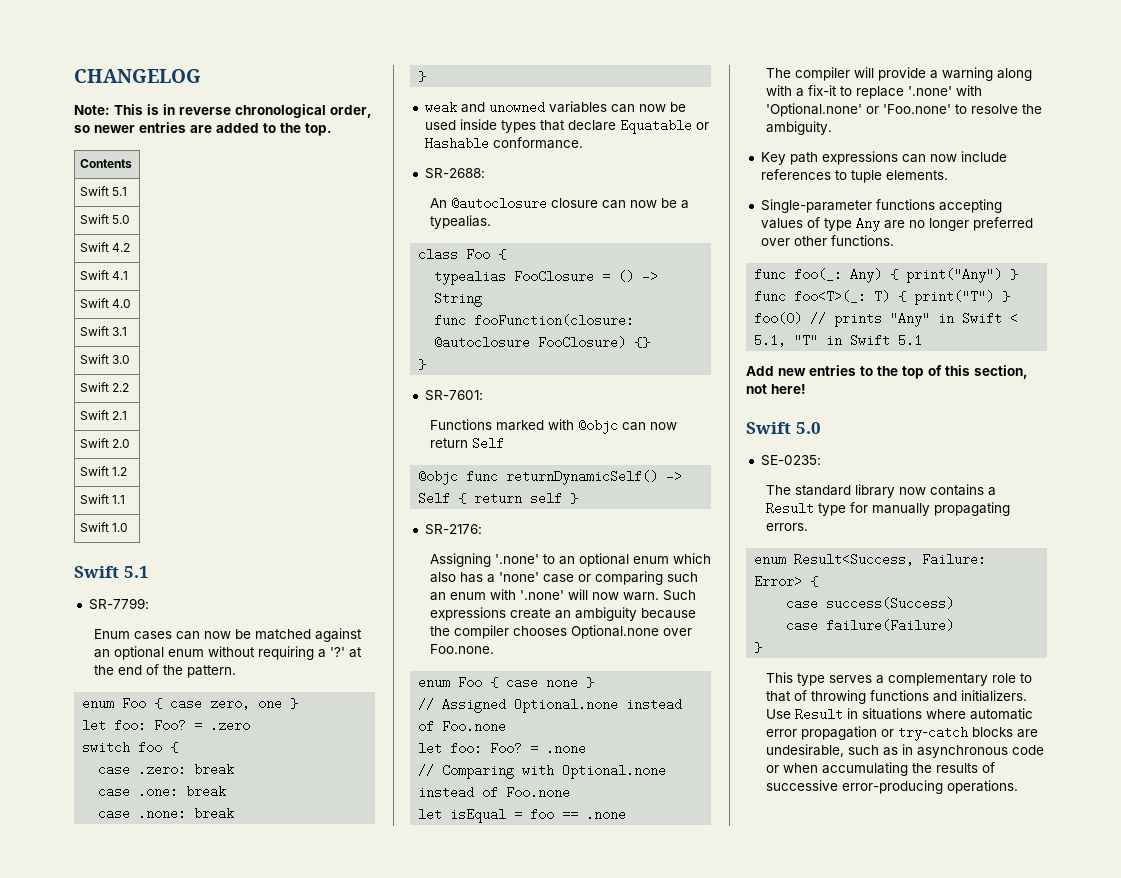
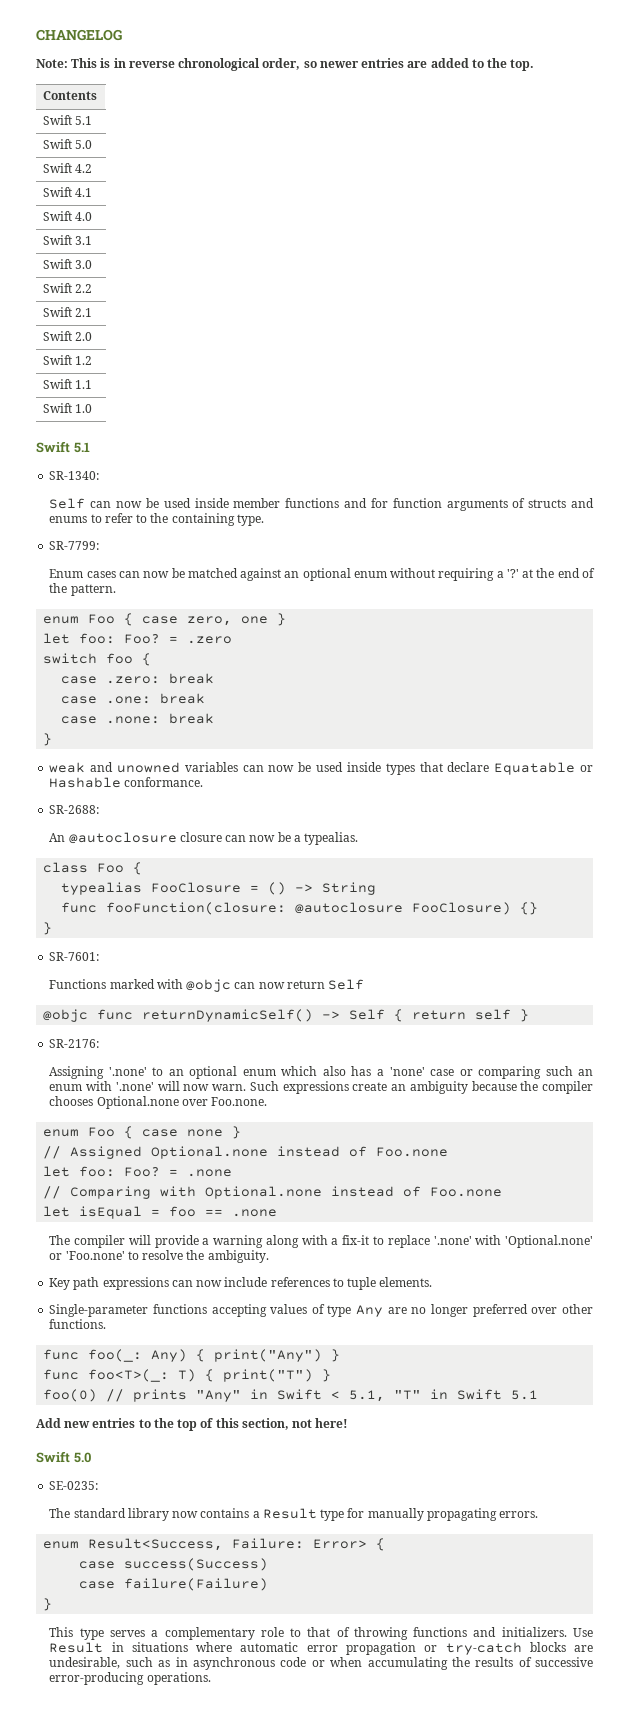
+ SR-1340:
+ Self can now be used inside member functions and for function arguments of structs and enums to refer to the containing type.

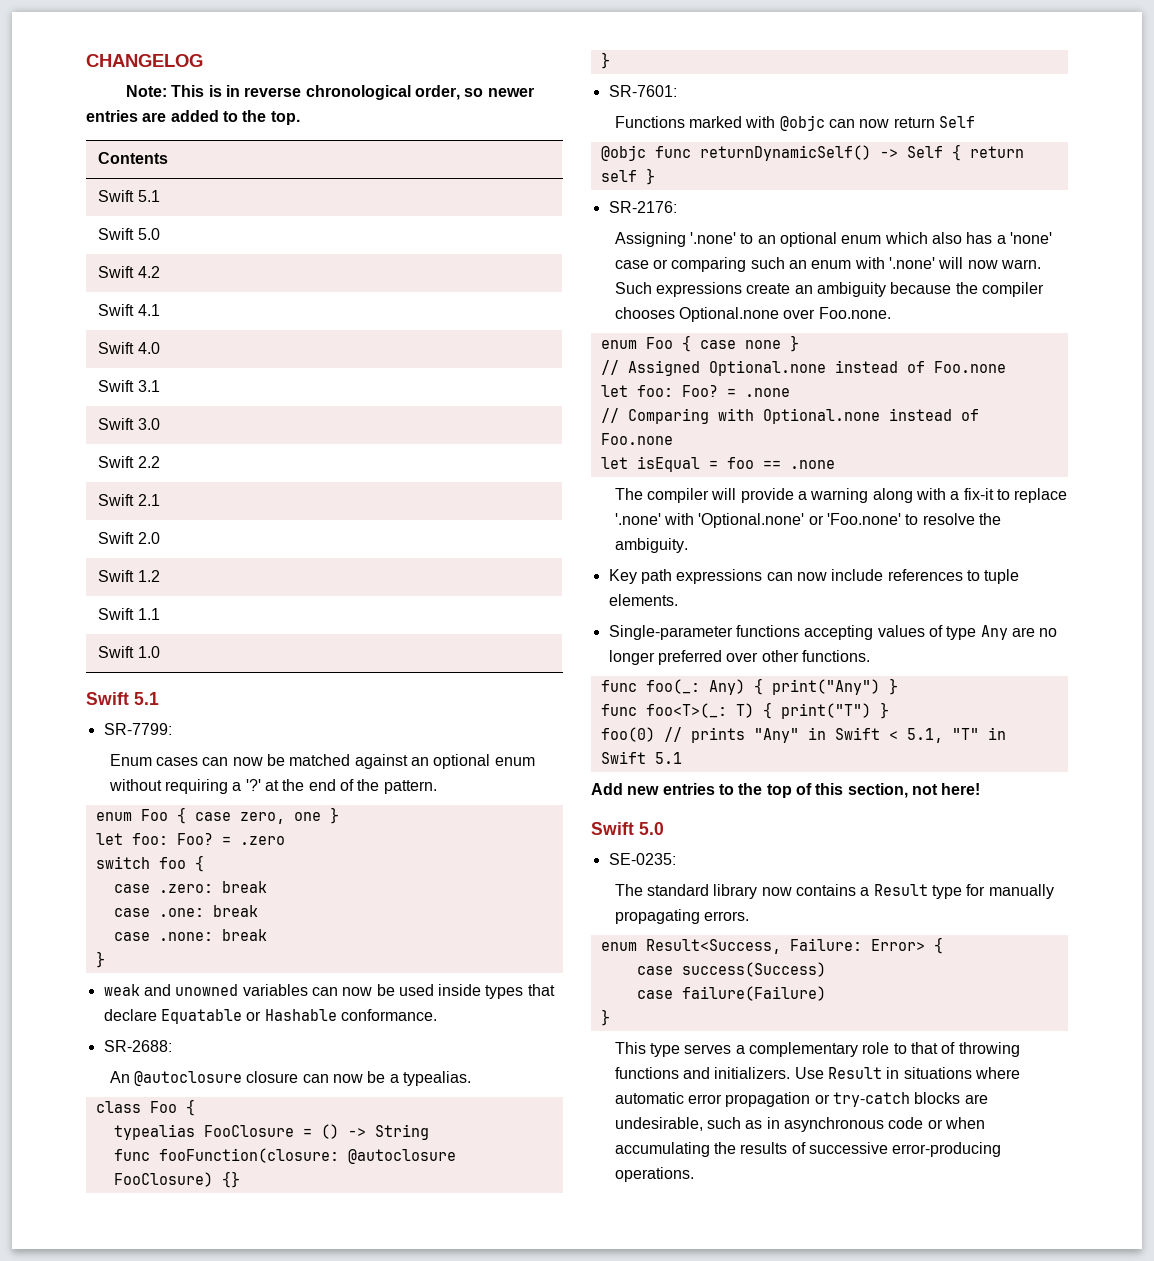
- SR-1340:
- Self can now be used inside member functions and for function arguments of structs and enums to refer to the containing type.

